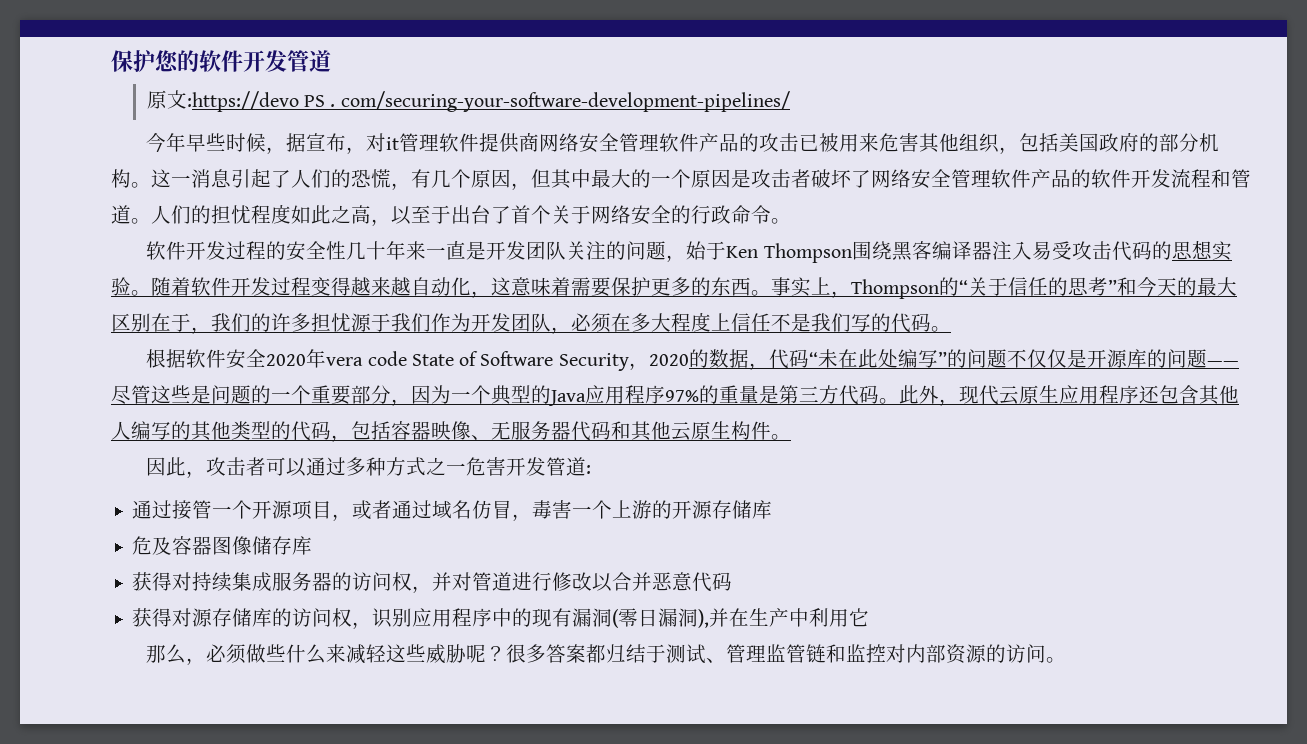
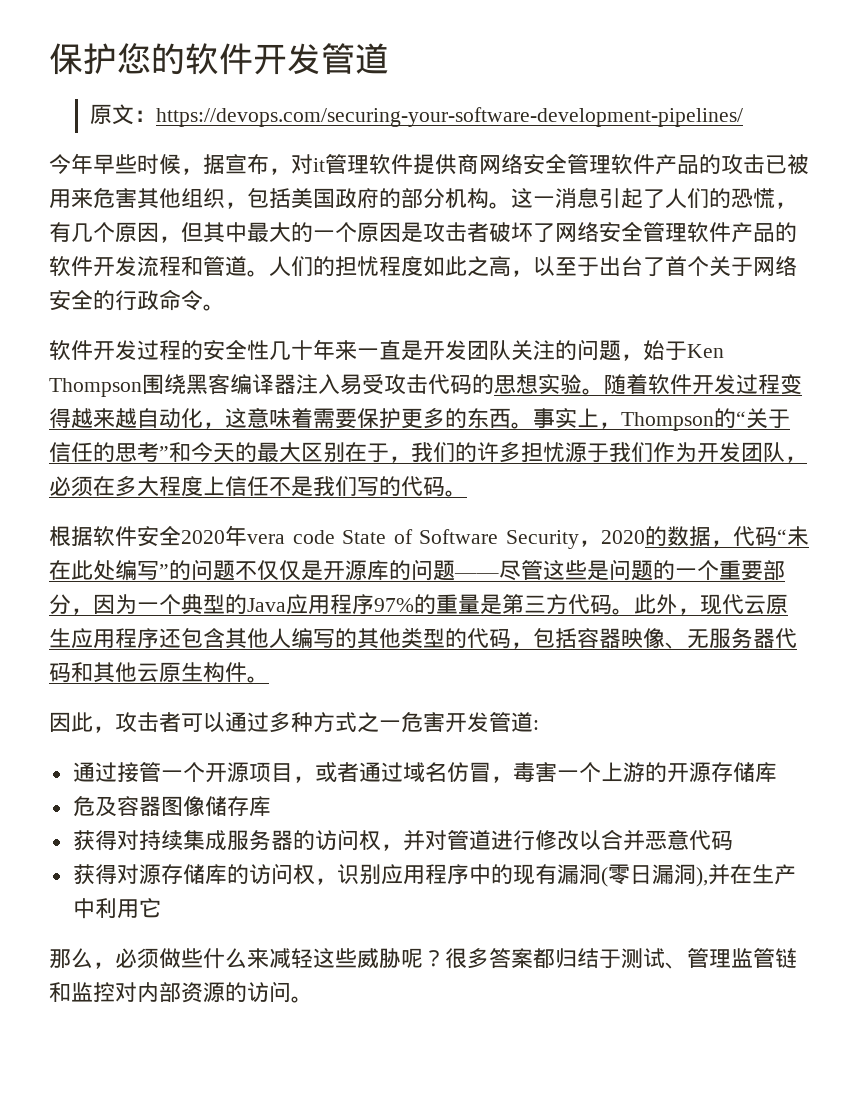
- 原文:https://devo PS . com/securing-your-software-development-pipelines/
+ 原文：https://devops.com/securing-your-software-development-pipelines/

